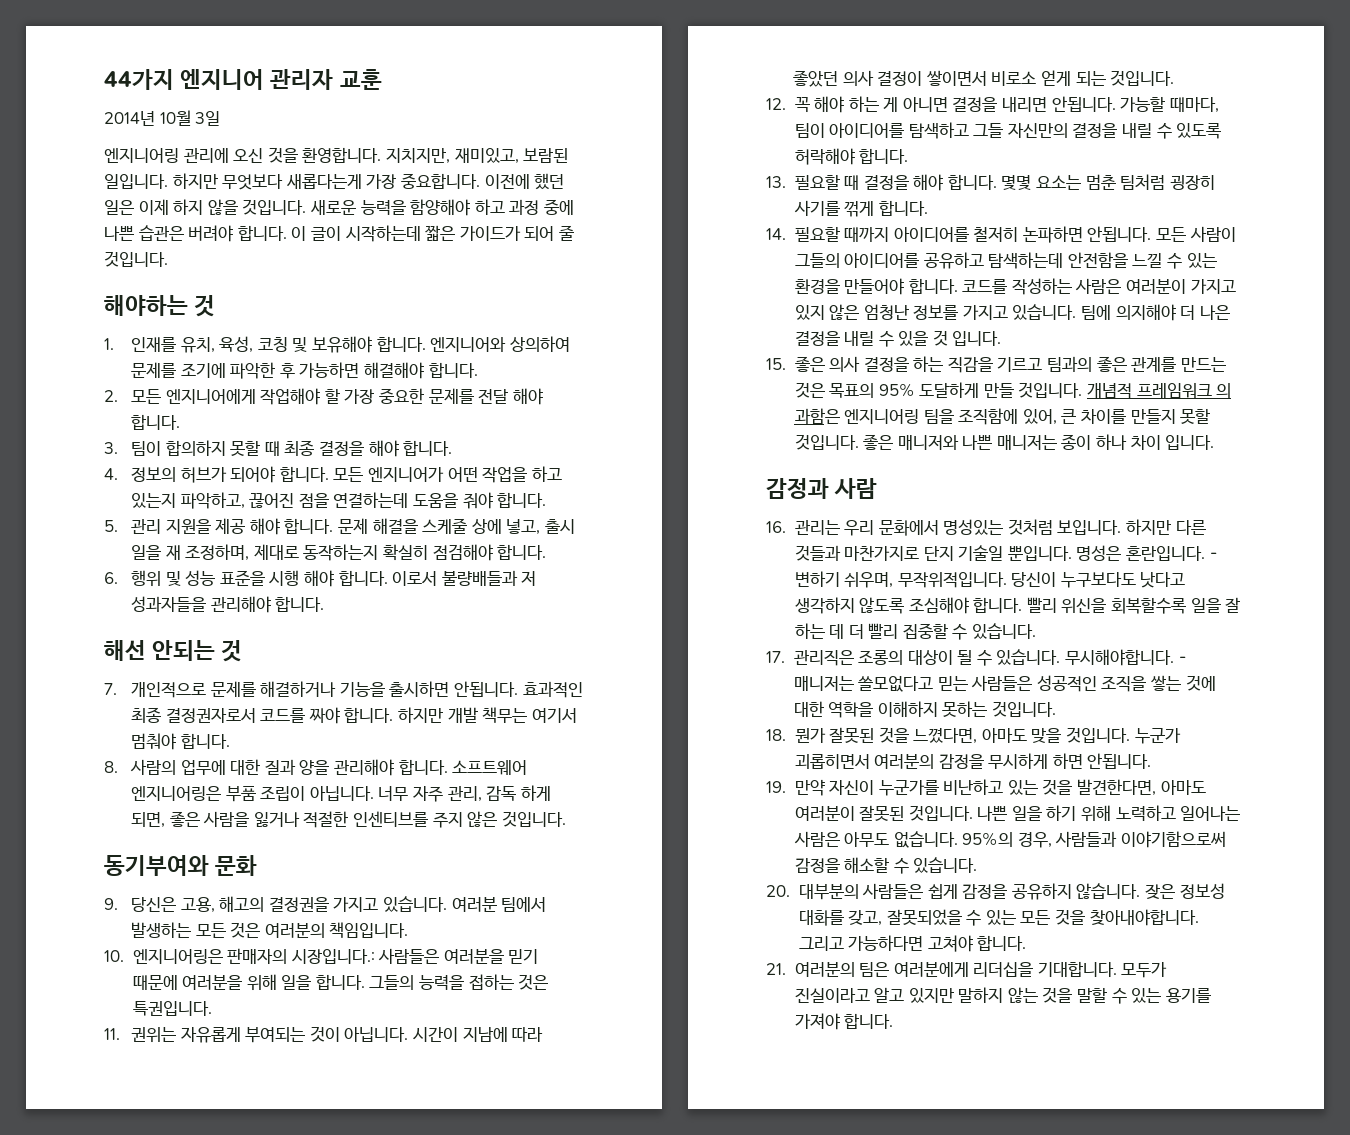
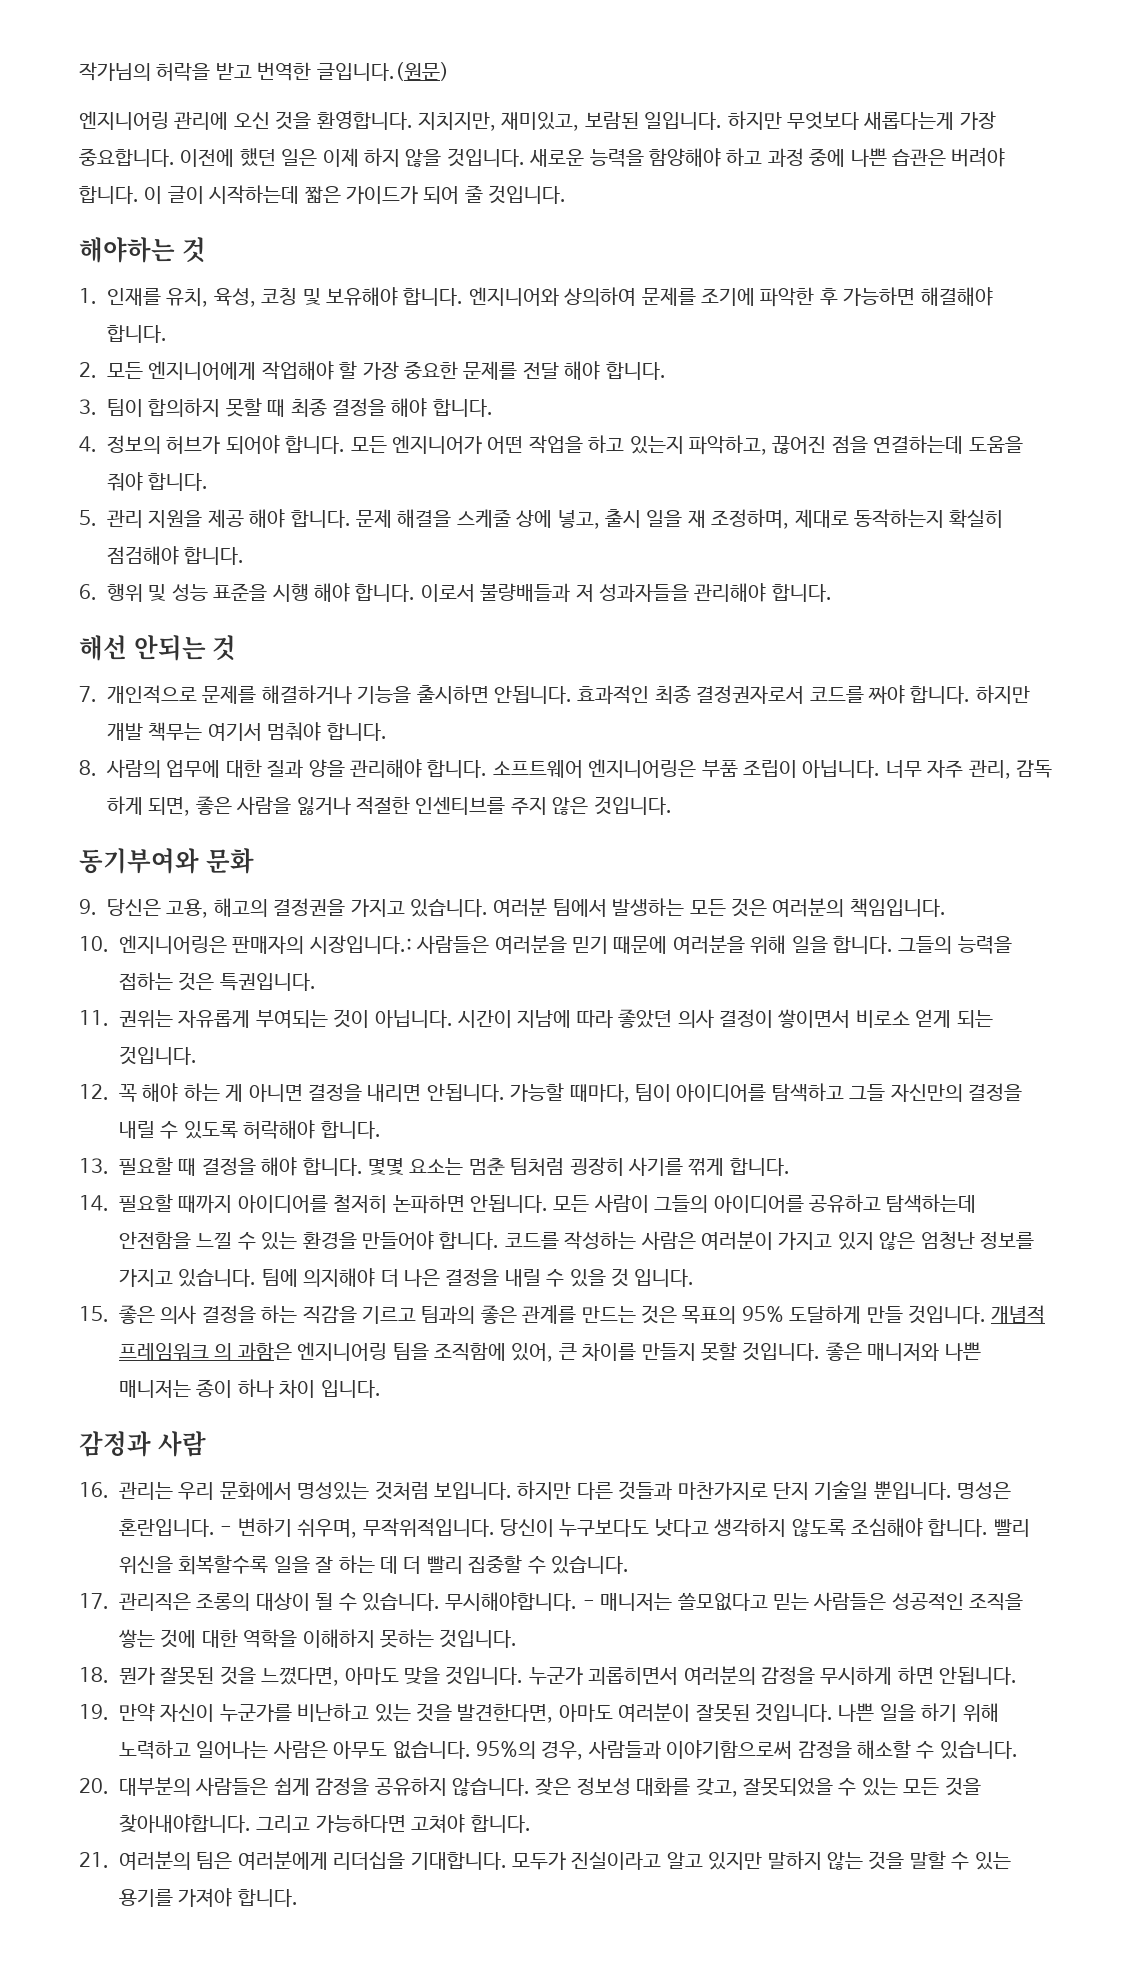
- 44가지 엔지니어 관리자 교훈
- 2014년 10월 3일
+ 작가님의 허락을 받고 번역한 글입니다.(원문)

